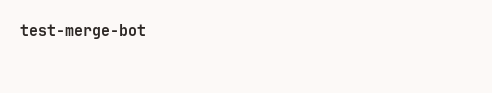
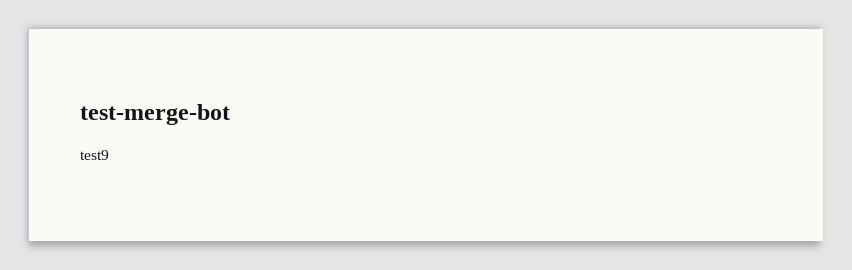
+ test9

